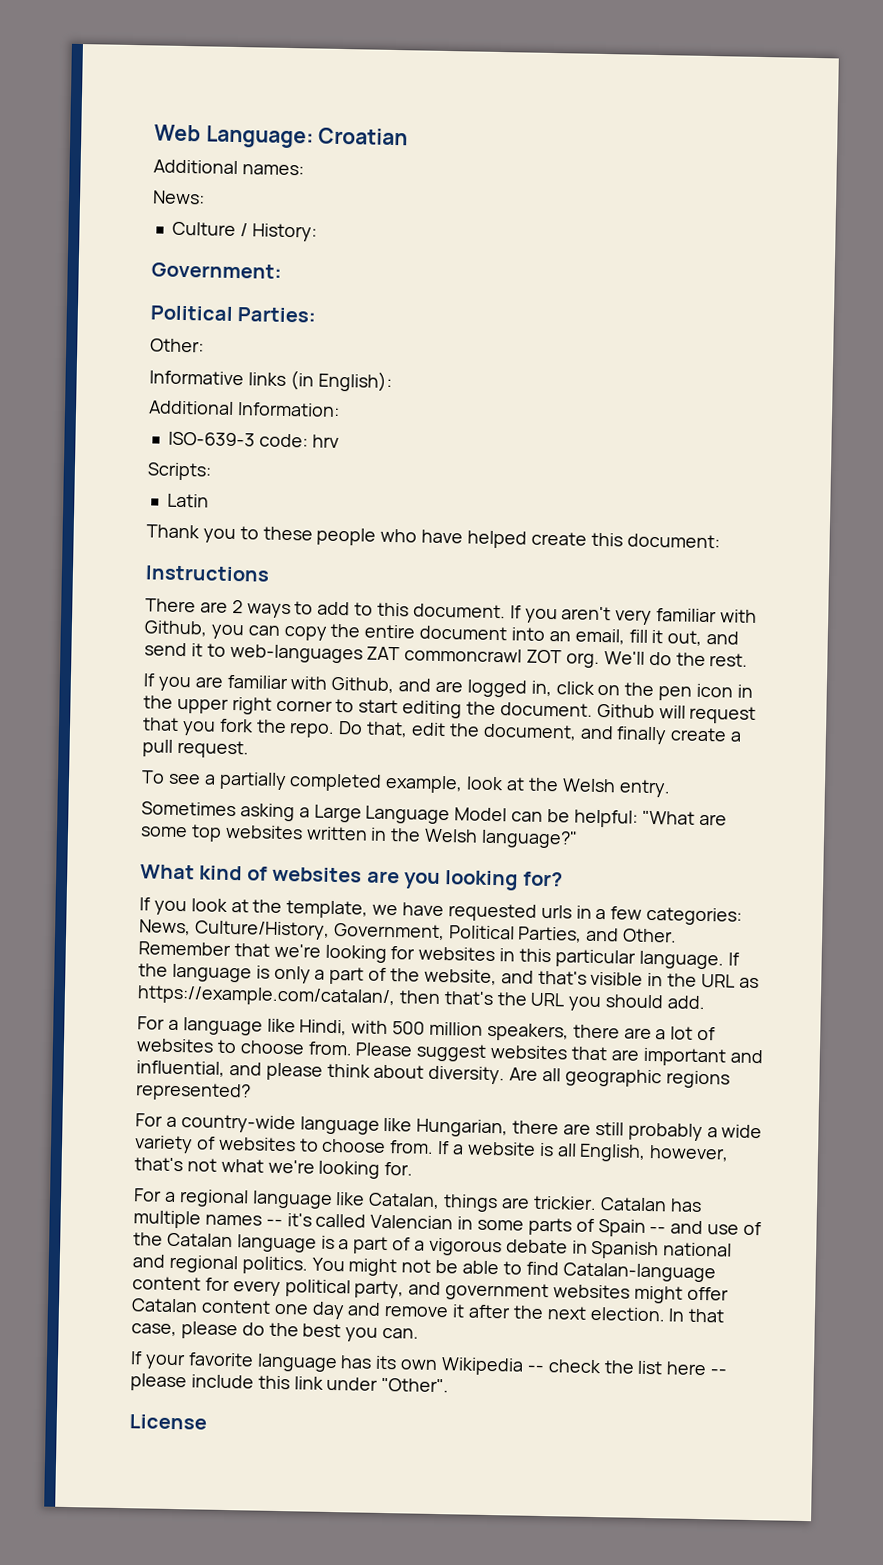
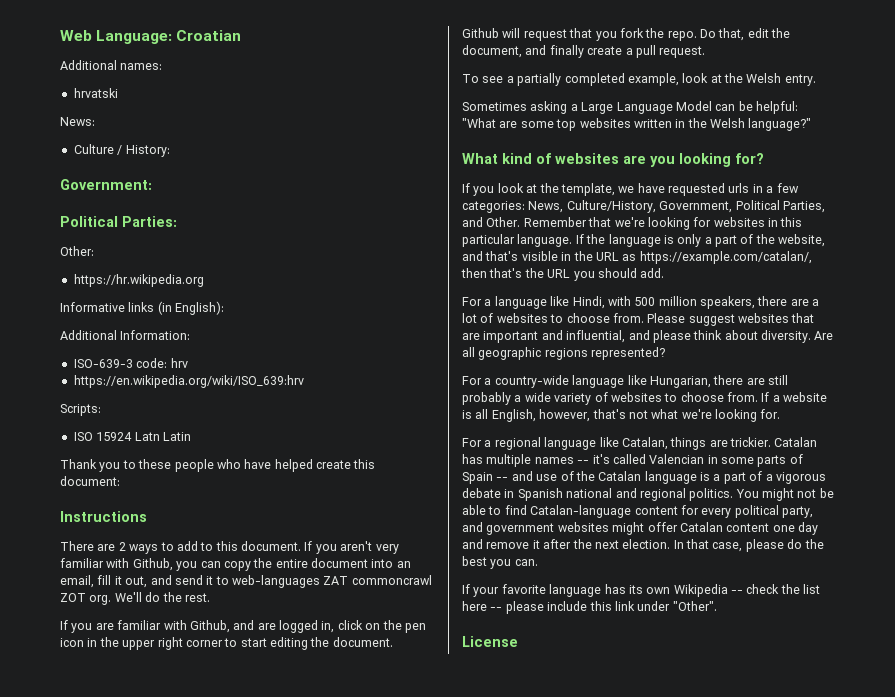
+ hrvatski
+ https://hr.wikipedia.org
+ https://en.wikipedia.org/wiki/ISO_639:hrv
- Latin
+ ISO 15924 Latn Latin

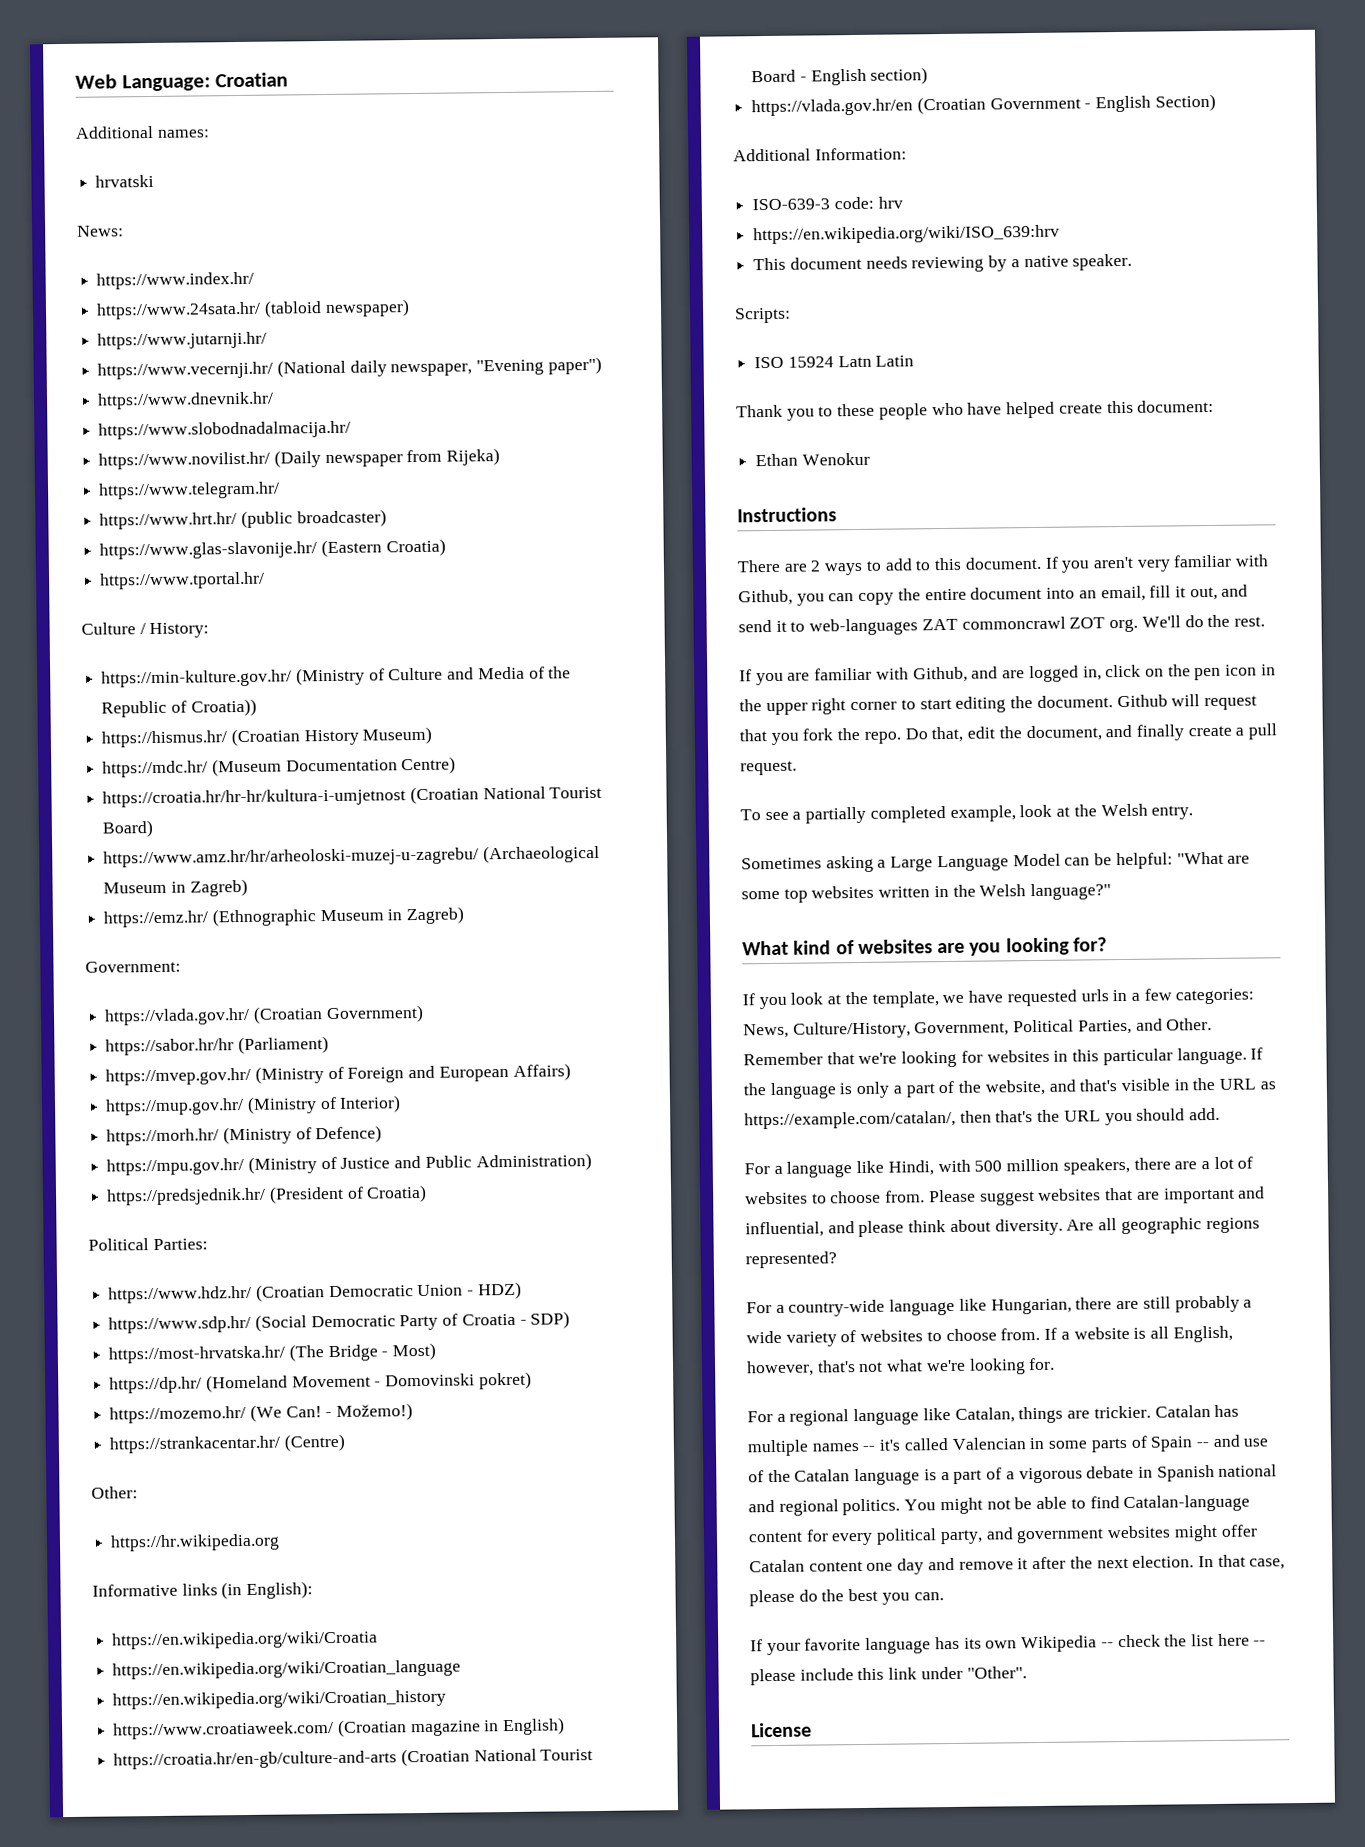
+ https://www.index.hr/
+ https://www.24sata.hr/ (tabloid newspaper)
+ https://www.jutarnji.hr/
+ https://www.vecernji.hr/ (National daily newspaper, "Evening paper")
+ https://www.dnevnik.hr/
+ https://www.slobodnadalmacija.hr/
+ https://www.novilist.hr/ (Daily newspaper from Rijeka)
+ https://www.telegram.hr/
+ https://www.hrt.hr/ (public broadcaster)
+ https://www.glas-slavonije.hr/ (Eastern Croatia)
+ https://www.tportal.hr/
  Culture / History:
+ https://min-kulture.gov.hr/ (Ministry of Culture and Media of the Republic of Croatia))
+ https://hismus.hr/ (Croatian History Museum)
+ https://mdc.hr/ (Museum Documentation Centre)
+ https://croatia.hr/hr-hr/kultura-i-umjetnost (Croatian National Tourist Board)
+ https://www.amz.hr/hr/arheoloski-muzej-u-zagrebu/ (Archaeological Museum in Zagreb)
+ https://emz.hr/ (Ethnographic Museum in Zagreb)
  Government:
+ https://vlada.gov.hr/ (Croatian Government)
+ https://sabor.hr/hr (Parliament)
+ https://mvep.gov.hr/ (Ministry of Foreign and European Affairs)
+ https://mup.gov.hr/ (Ministry of Interior)
+ https://morh.hr/ (Ministry of Defence)
+ https://mpu.gov.hr/ (Ministry of Justice and Public Administration)
+ https://predsjednik.hr/ (President of Croatia)
  Political Parties:
+ https://www.hdz.hr/ (Croatian Democratic Union - HDZ)
+ https://www.sdp.hr/ (Social Democratic Party of Croatia - SDP)
+ https://most-hrvatska.hr/ (The Bridge - Most)
+ https://dp.hr/ (Homeland Movement - Domovinski pokret)
+ https://mozemo.hr/ (We Can! - Možemo!)
+ https://strankacentar.hr/ (Centre)
+ https://en.wikipedia.org/wiki/Croatia
+ https://en.wikipedia.org/wiki/Croatian_language
+ https://en.wikipedia.org/wiki/Croatian_history
+ https://www.croatiaweek.com/ (Croatian magazine in English)
+ https://croatia.hr/en-gb/culture-and-arts (Croatian National Tourist Board - English section)
+ https://vlada.gov.hr/en (Croatian Government - English Section)
+ This document needs reviewing by a native speaker.
+ Ethan Wenokur

